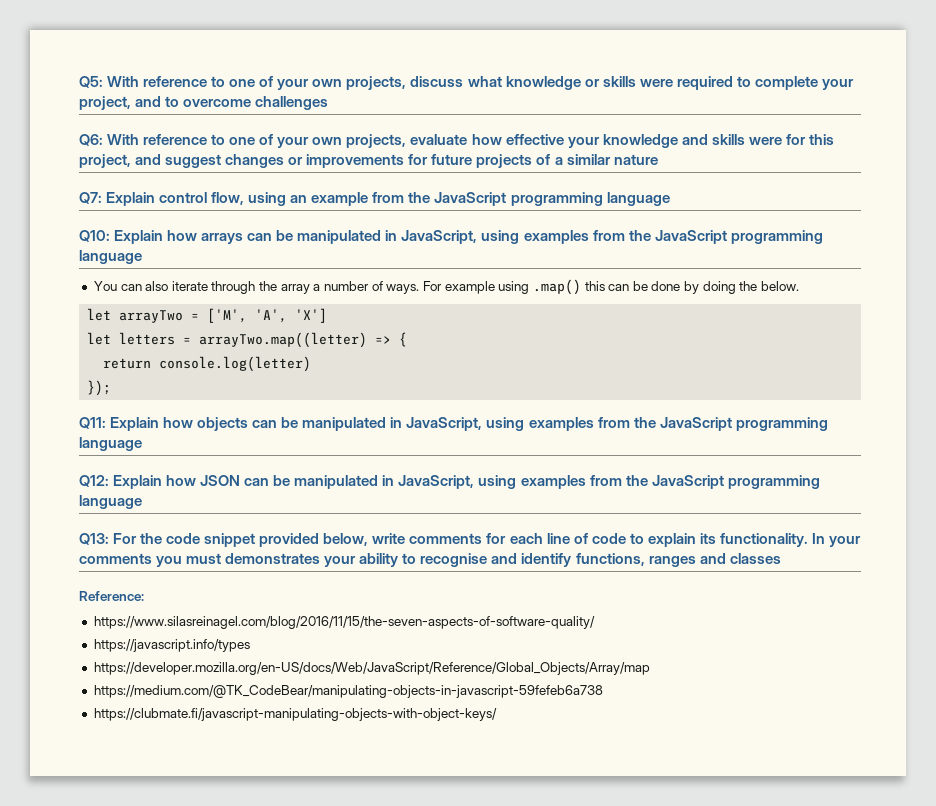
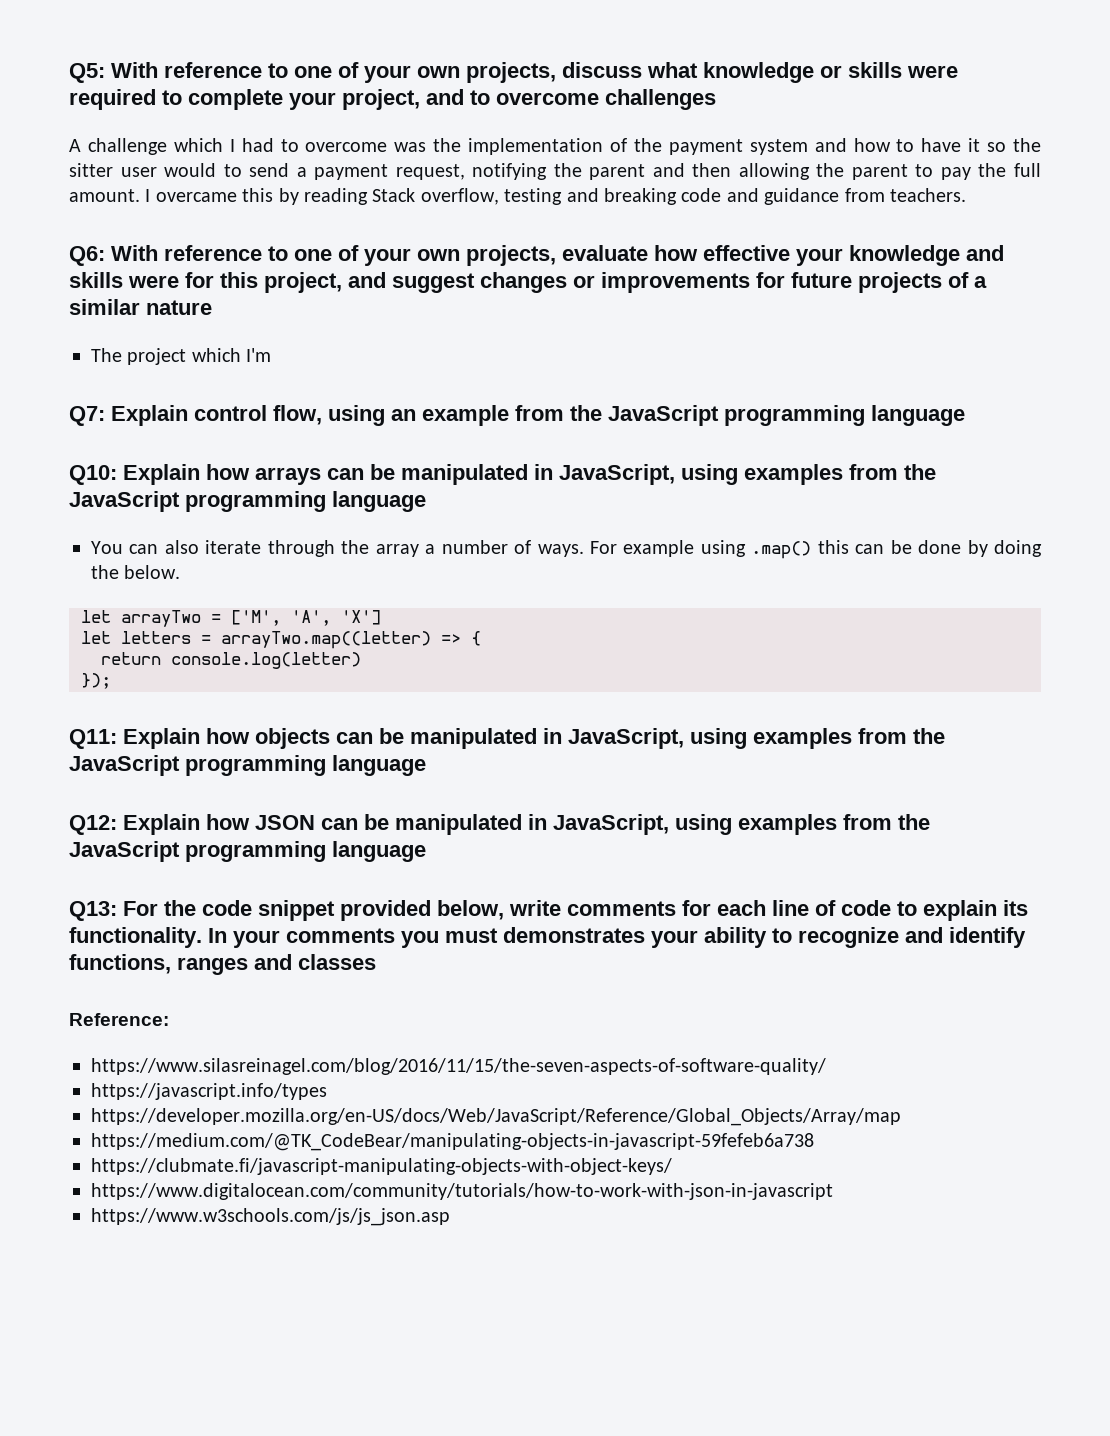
+ A challenge which I had to overcome was the implementation of the payment system and how to have it so the sitter user would to send a payment request, notifying the parent and then allowing the parent to pay the full amount. I overcame this by reading Stack overflow, testing and breaking code and guidance from teachers.
+ The project which I'm
- In your comments you must demonstrates your ability to recognise and identify functions, ranges and classes
+ In your comments you must demonstrates your ability to recognize and identify functions, ranges and classes
+ https://www.digitalocean.com/community/tutorials/how-to-work-with-json-in-javascript
+ https://www.w3schools.com/js/js_json.asp

